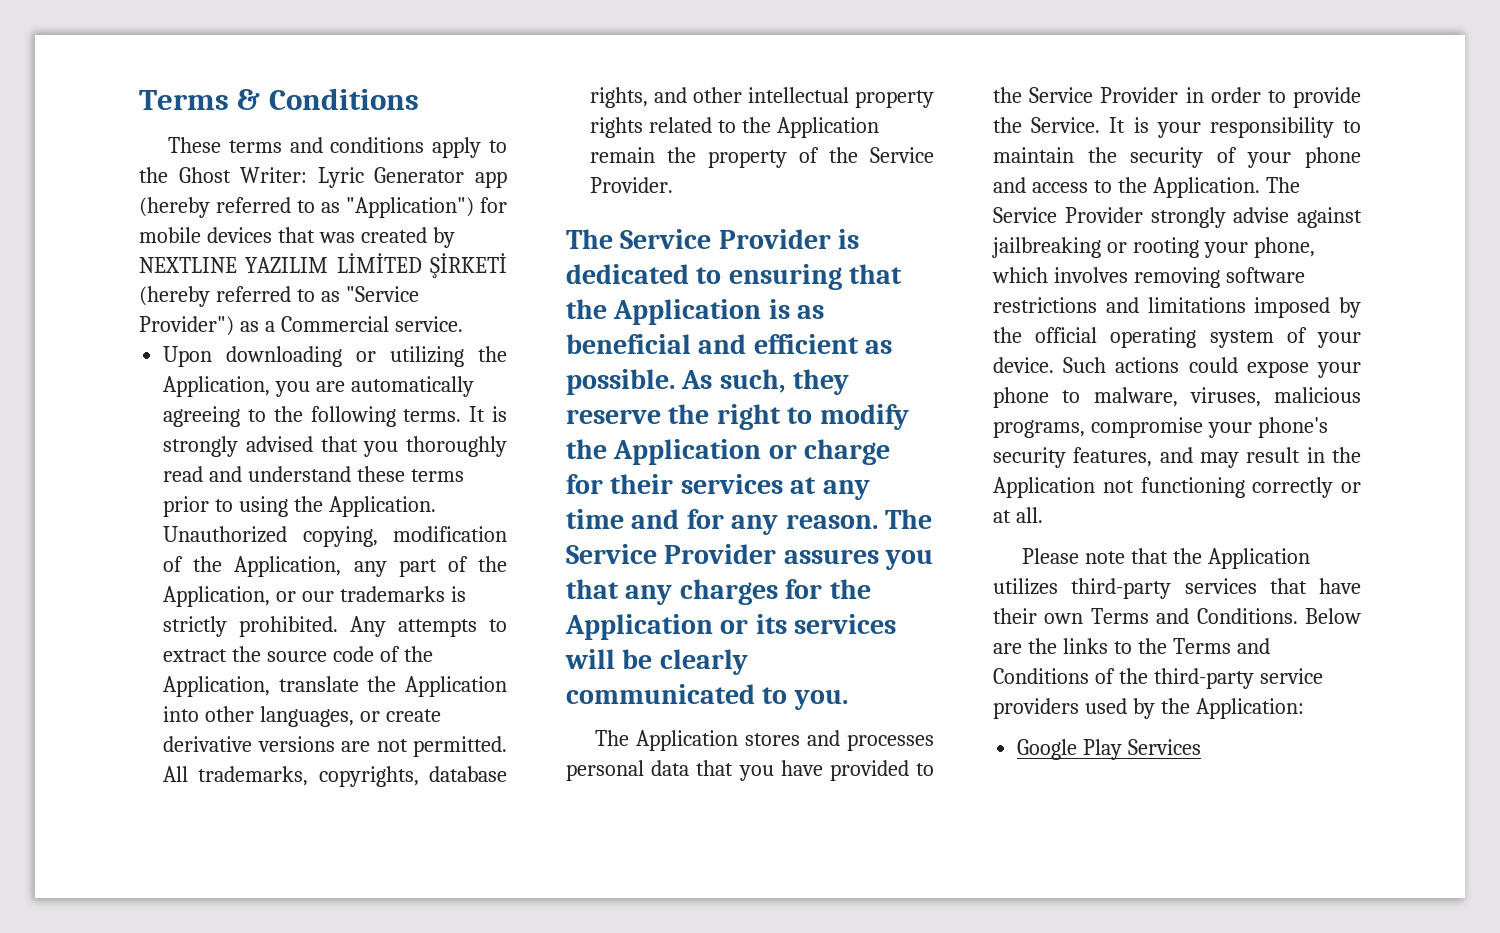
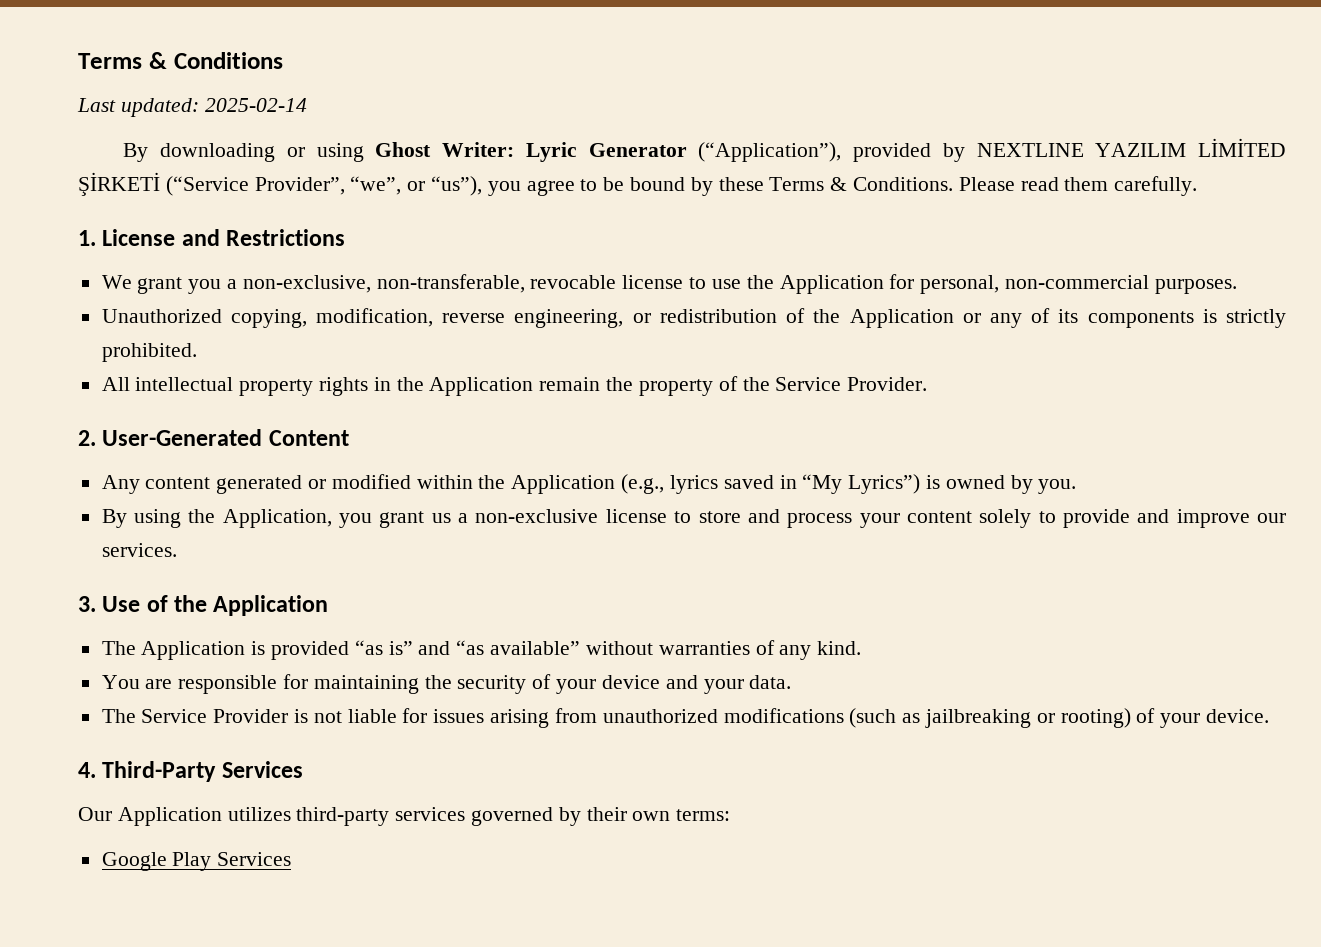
- These terms and conditions apply to the Ghost Writer: Lyric Generator app (hereby referred to as "Application") for mobile devices that was created by NEXTLINE YAZILIM LİMİTED ŞİRKETİ (hereby referred to as "Service Provider") as a Commercial service.
- Upon downloading or utilizing the Application, you are automatically agreeing to the following terms. It is strongly advised that you thoroughly read and understand these terms prior to using the Application. Unauthorized copying, modification of the Application, any part of the Application, or our trademarks is strictly prohibited. Any attempts to extract the source code of the Application, translate the Application into other languages, or create derivative versions are not permitted. All trademarks, copyrights, database rights, and other intellectual property rights related to the Application remain the property of the Service Provider.
+ Last updated: 2025-02-14
+ By downloading or using Ghost Writer: Lyric Generator (“Application”), provided by NEXTLINE YAZILIM LİMİTED ŞİRKETİ (“Service Provider”, “we”, or “us”), you agree to be bound by these Terms & Conditions. Please read them carefully.
+ 1. License and Restrictions
+ We grant you a non-exclusive, non-transferable, revocable license to use the Application for personal, non-commercial purposes.
+ Unauthorized copying, modification, reverse engineering, or redistribution of the Application or any of its components is strictly prohibited.
+ All intellectual property rights in the Application remain the property of the Service Provider.
- The Service Provider is dedicated to ensuring that the Application is as beneficial and efficient as possible. As such, they reserve the right to modify the Application or charge for their services at any time and for any reason. The Service Provider assures you that any charges for the Application or its services will be clearly communicated to you.
- The Application stores and processes personal data that you have provided to the Service Provider in order to provide the Service. It is your responsibility to maintain the security of your phone and access to the Application. The Service Provider strongly advise against jailbreaking or rooting your phone, which involves removing software restrictions and limitations imposed by the official operating system of your device. Such actions could expose your phone to malware, viruses, malicious programs, compromise your phone's security features, and may result in the Application not functioning correctly or at all.
- Please note that the Application utilizes third-party services that have their own Terms and Conditions. Below are the links to the Terms and Conditions of the third-party service providers used by the Application:
+ 2. User-Generated Content
+ Any content generated or modified within the Application (e.g., lyrics saved in “My Lyrics”) is owned by you.
+ By using the Application, you grant us a non-exclusive license to store and process your content solely to provide and improve our services.
+ 3. Use of the Application
+ The Application is provided “as is” and “as available” without warranties of any kind.
+ You are responsible for maintaining the security of your device and your data.
+ The Service Provider is not liable for issues arising from unauthorized modifications (such as jailbreaking or rooting) of your device.
+ 4. Third-Party Services
+ Our Application utilizes third-party services governed by their own terms:

